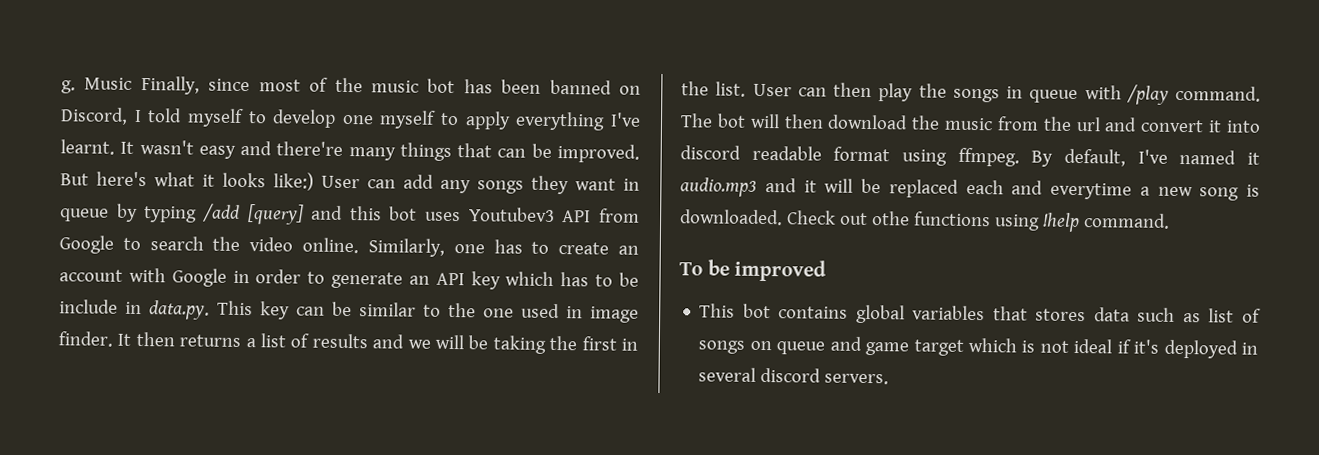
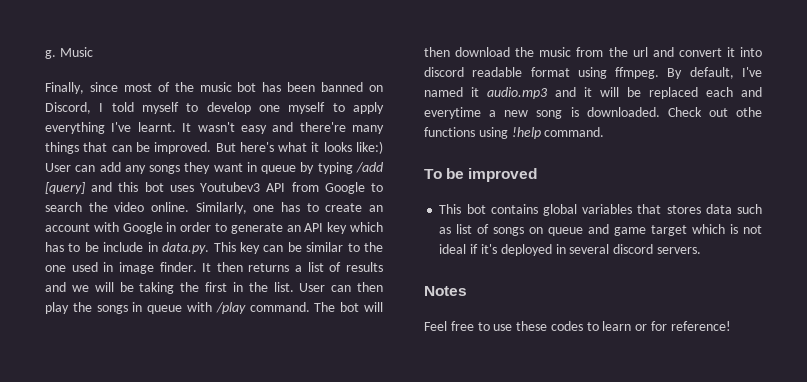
- Music Finally, since most of the music bot has been banned on Discord, I told myself to develop one myself to apply everything I've learnt.
+ Music
+ Finally, since most of the music bot has been banned on Discord, I told myself to develop one myself to apply everything I've learnt.
+ Notes
+ Feel free to use these codes to learn or for reference!

